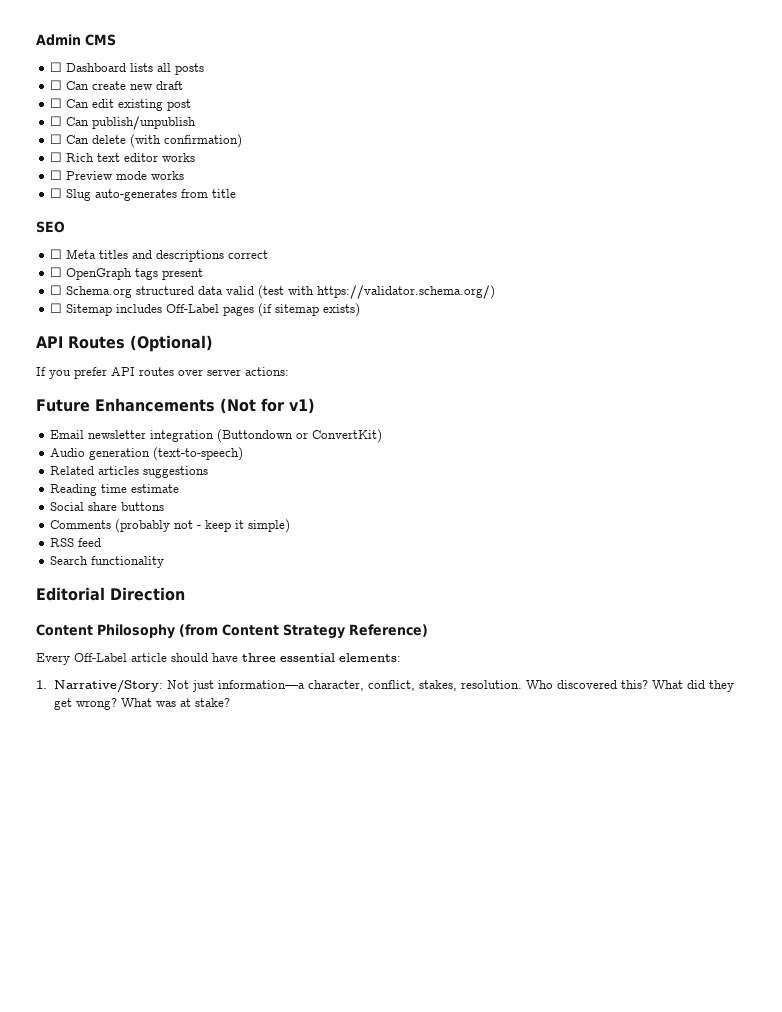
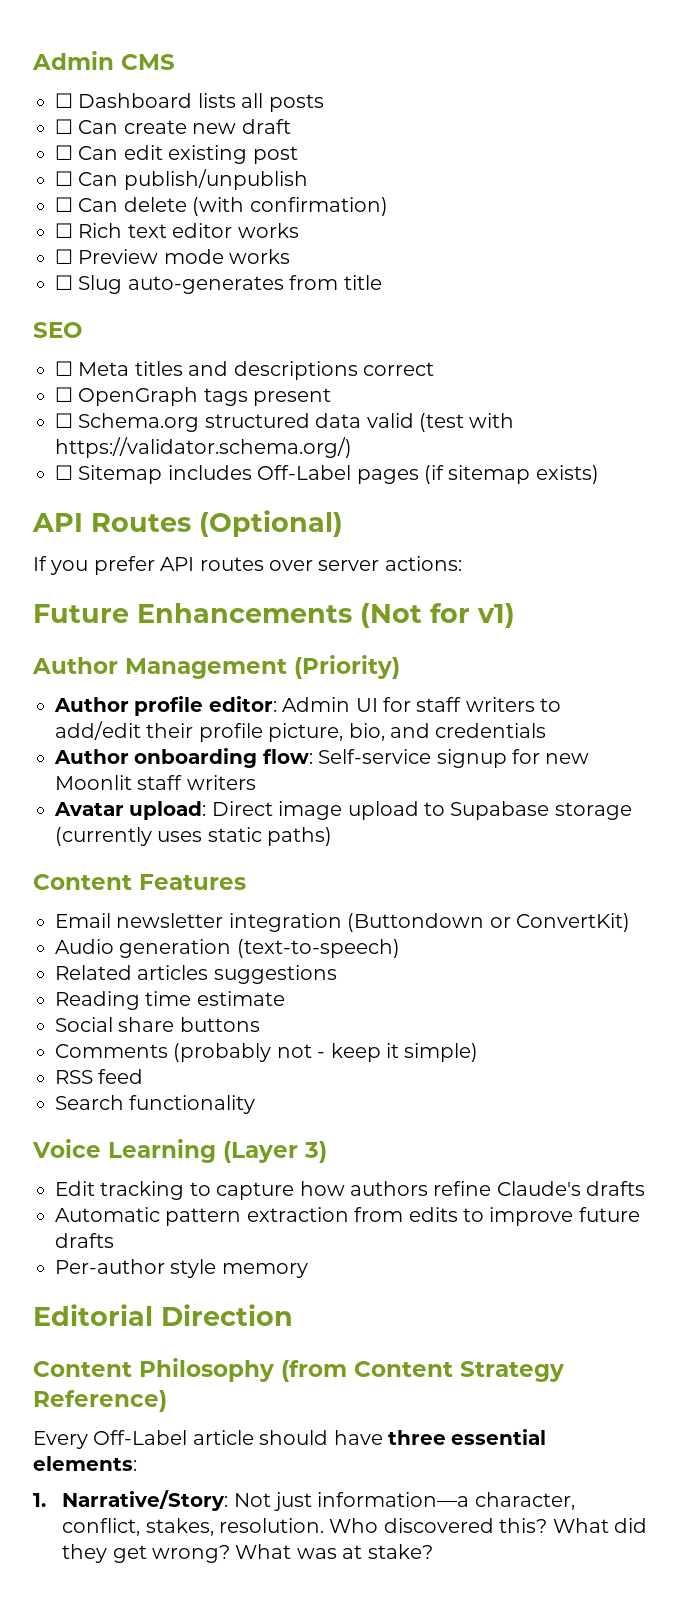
+ Author Management (Priority)
+ Author profile editor: Admin UI for staff writers to add/edit their profile picture, bio, and credentials
+ Author onboarding flow: Self-service signup for new Moonlit staff writers
+ Avatar upload: Direct image upload to Supabase storage (currently uses static paths)
+ Content Features
+ Voice Learning (Layer 3)
+ Edit tracking to capture how authors refine Claude's drafts
+ Automatic pattern extraction from edits to improve future drafts
+ Per-author style memory

